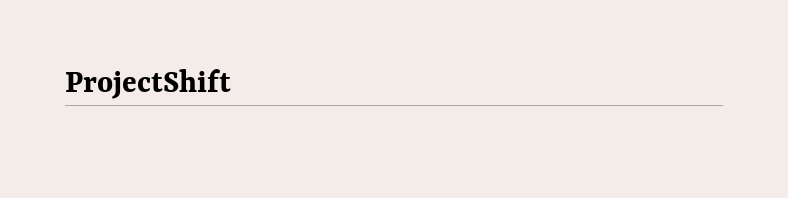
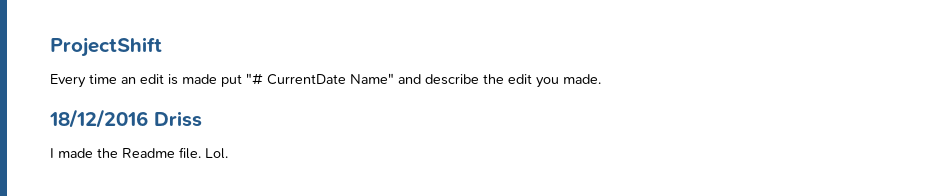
+ Every time an edit is made put "# CurrentDate Name" and describe the edit you made.
+ 18/12/2016 Driss
+ I made the Readme file. Lol.

